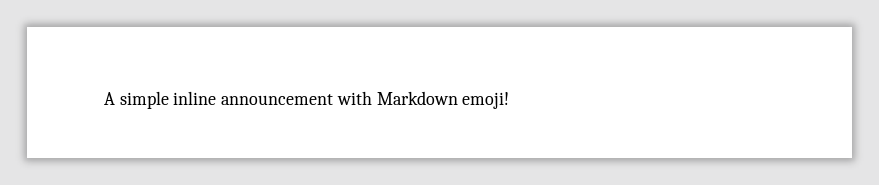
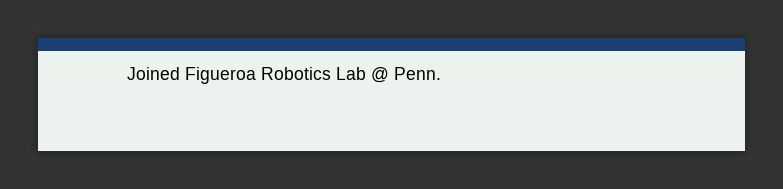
- A simple inline announcement with Markdown emoji!
+ Joined Figueroa Robotics Lab @ Penn.

